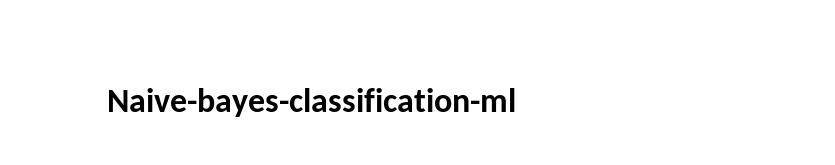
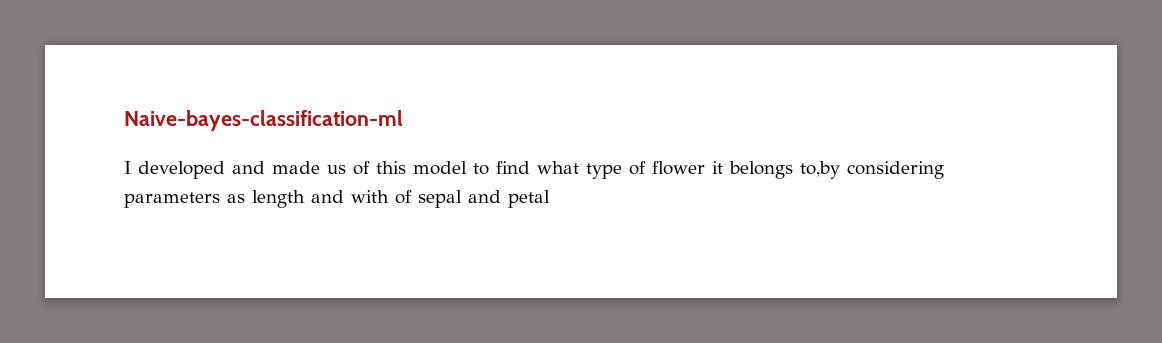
+ I developed and made us of this model to find what type of flower it belongs to,by considering parameters as length and with of sepal and petal

